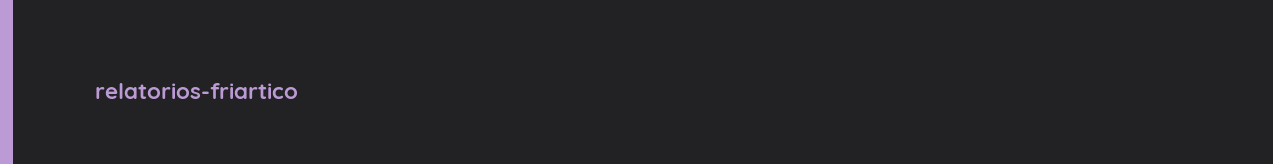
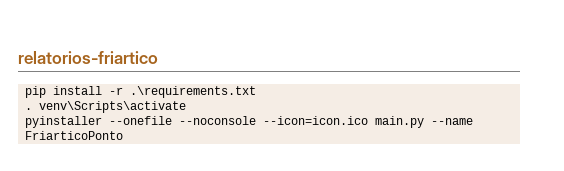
+ pip install -r .\requirements.txt
+ . venv\Scripts\activate
+ pyinstaller --onefile --noconsole --icon=icon.ico main.py --name FriarticoPonto

